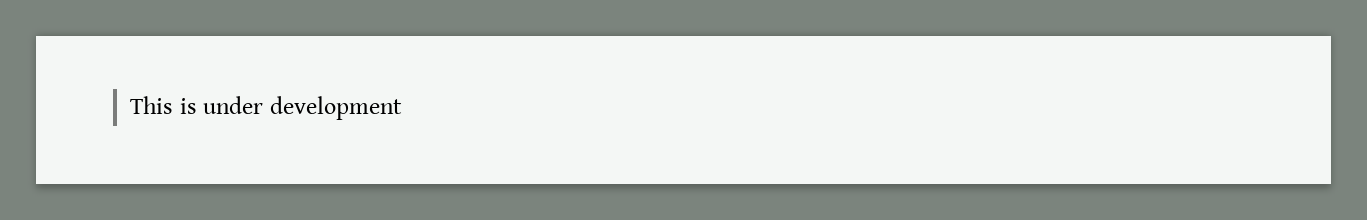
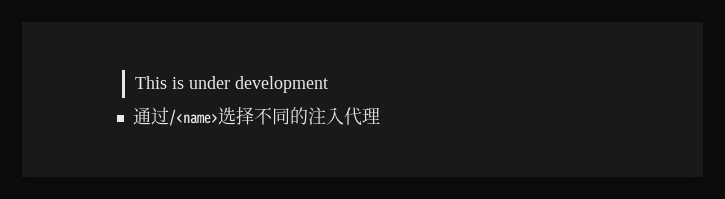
+ 通过/<name>选择不同的注入代理

